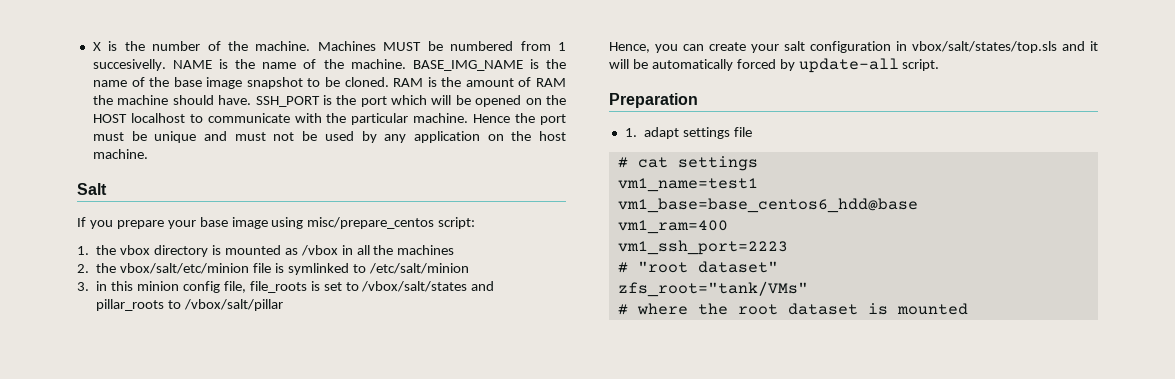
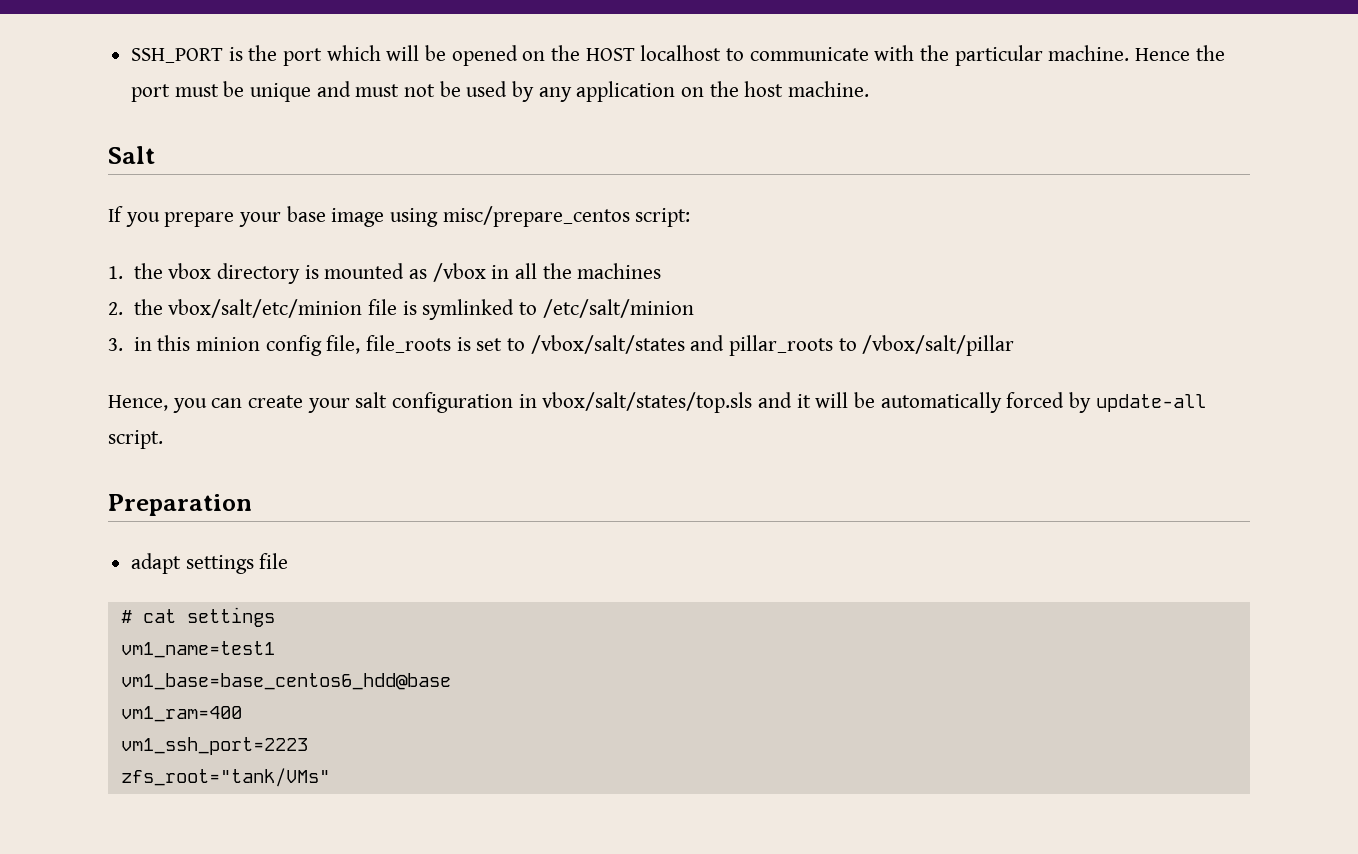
- X is the number of the machine. Machines MUST be numbered from 1 succesivelly. NAME is the name of the machine. BASE_IMG_NAME is the name of the base image snapshot to be cloned. RAM is the amount of RAM the machine should have.
- 1. adapt settings file
+ adapt settings file
- # "root dataset"
  zfs_root="tank/VMs"
- # where the root dataset is mounted

